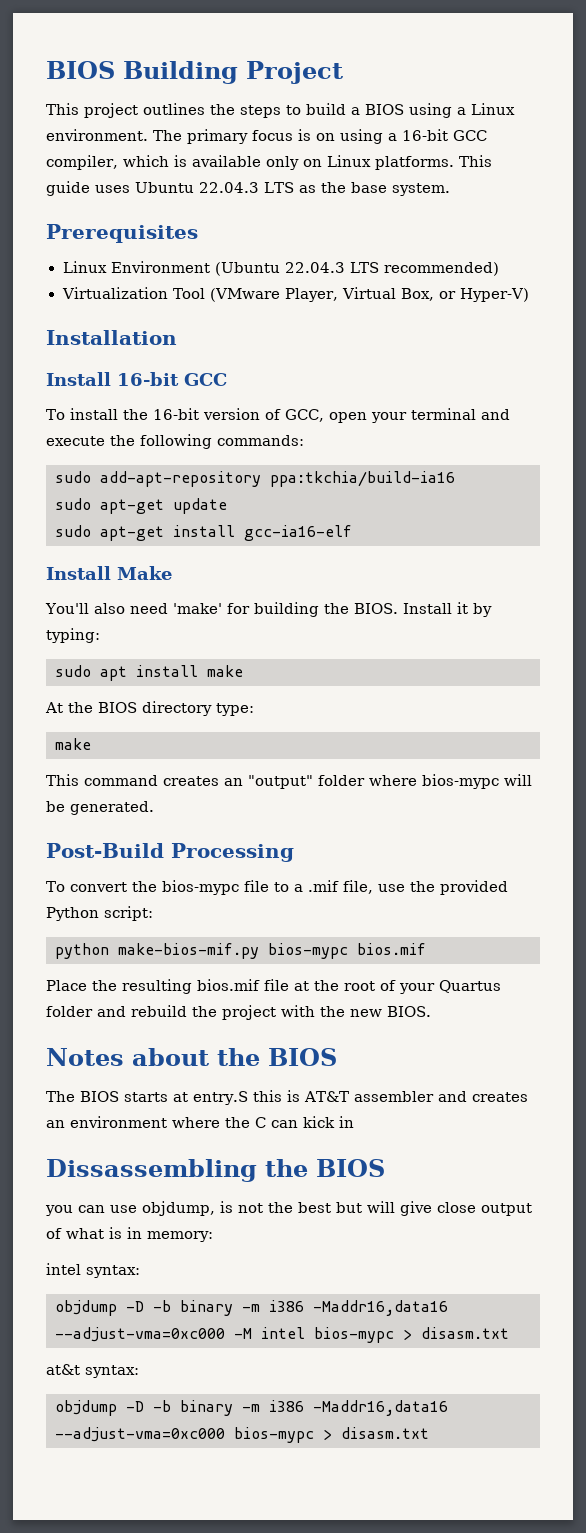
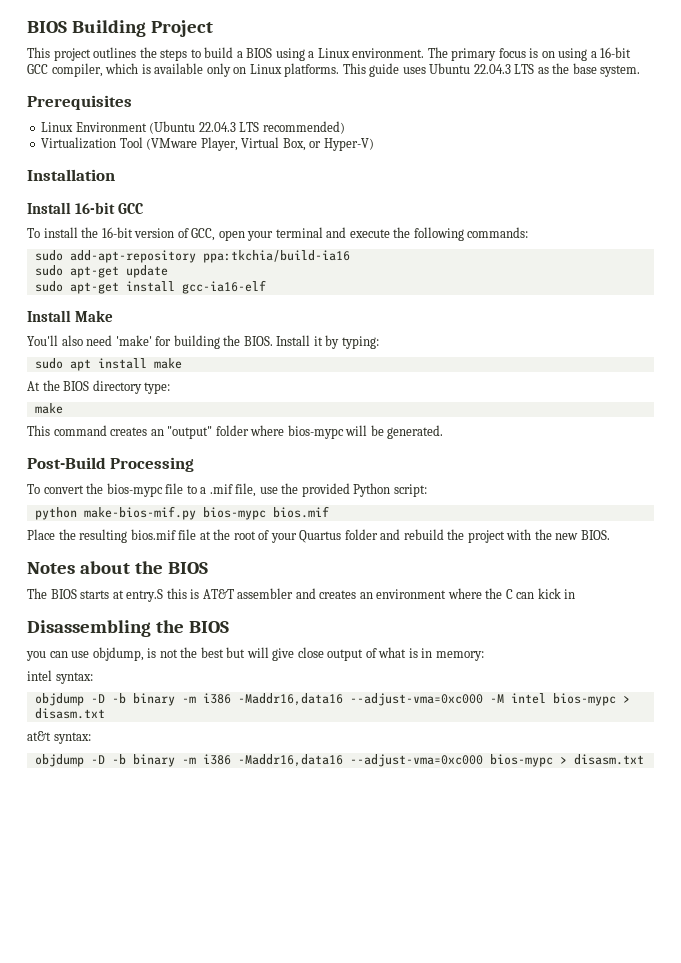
- Dissassembling the BIOS
+ Disassembling the BIOS

